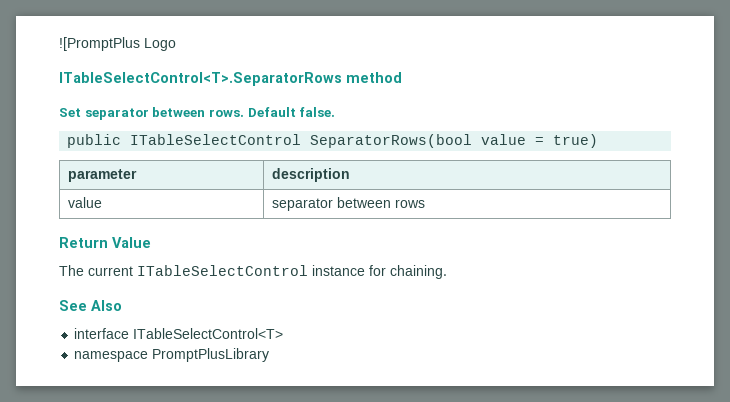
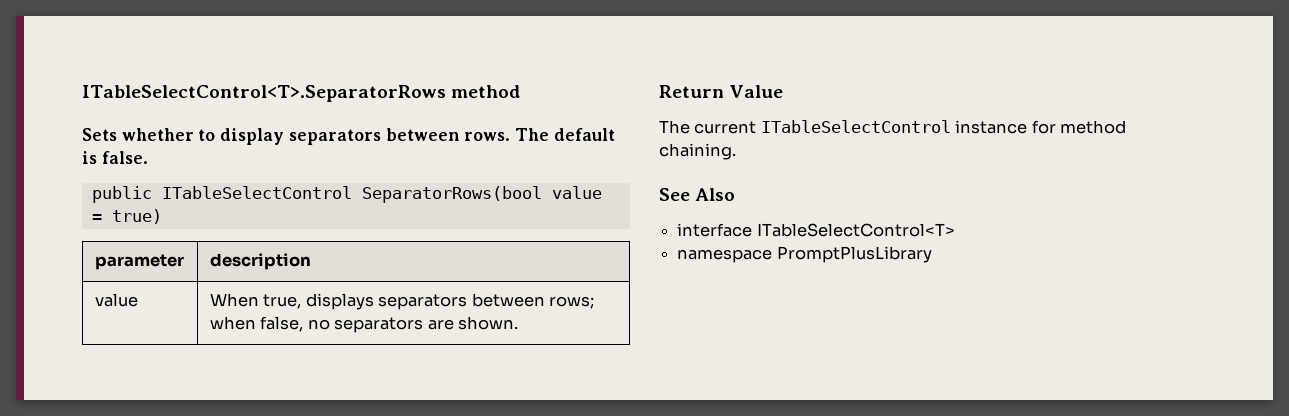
- ![PromptPlus Logo
- Set separator between rows. Default false.
+ Sets whether to display separators between rows. The default is false.
- value | separator between rows
+ value | When true, displays separators between rows; when false, no separators are shown.
- The current ITableSelectControl instance for chaining.
+ The current ITableSelectControl instance for method chaining.

